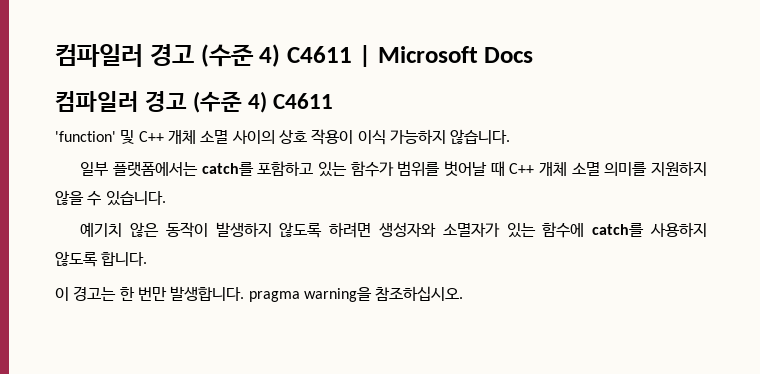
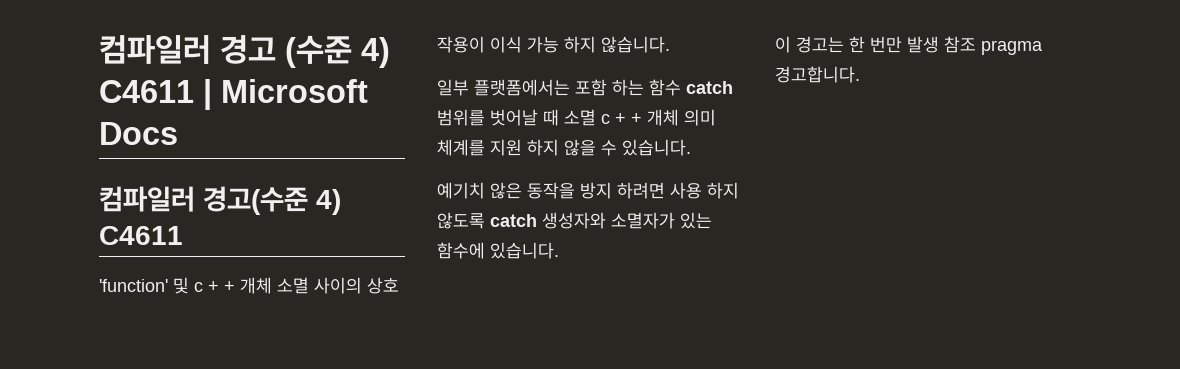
  컴파일러 경고 (수준 4) C4611 | Microsoft Docs
- 컴파일러 경고 (수준 4) C4611
+ 컴파일러 경고(수준 4) C4611
- 'function' 및 C++ 개체 소멸 사이의 상호 작용이 이식 가능하지 않습니다.
+ 'function' 및 c + + 개체 소멸 사이의 상호 작용이 이식 가능 하지 않습니다.
- 일부 플랫폼에서는 catch를 포함하고 있는 함수가 범위를 벗어날 때 C++ 개체 소멸 의미를 지원하지 않을 수 있습니다.
+ 일부 플랫폼에서는 포함 하는 함수 catch 범위를 벗어날 때 소멸 c + + 개체 의미 체계를 지원 하지 않을 수 있습니다.
- 예기치 않은 동작이 발생하지 않도록 하려면 생성자와 소멸자가 있는 함수에 catch를 사용하지 않도록 합니다.
+ 예기치 않은 동작을 방지 하려면 사용 하지 않도록 catch 생성자와 소멸자가 있는 함수에 있습니다.
- 이 경고는 한 번만 발생합니다. pragma warning을 참조하십시오.
+ 이 경고는 한 번만 발생 참조 pragma 경고합니다.

